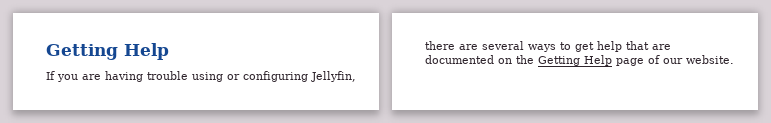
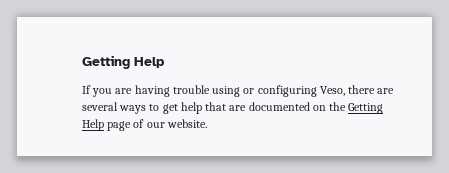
- If you are having trouble using or configuring Jellyfin, there are several ways to get help that are documented on the Getting Help page of our website.
+ If you are having trouble using or configuring Veso, there are several ways to get help that are documented on the Getting Help page of our website.

